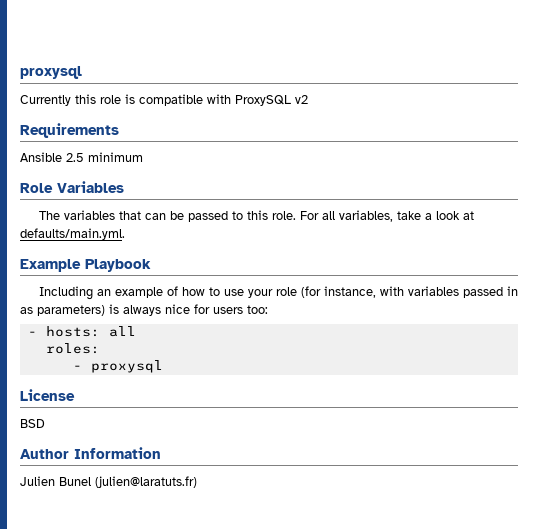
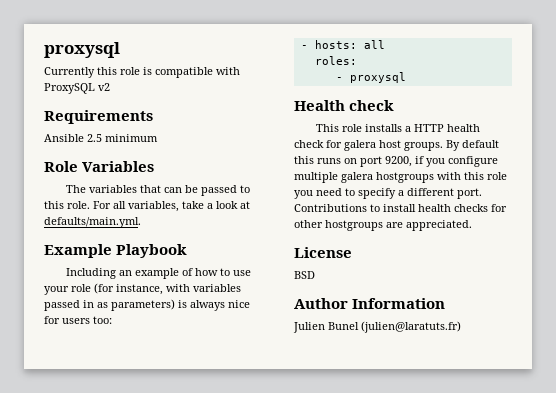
+ Health check
+ This role installs a HTTP health check for galera host groups. By default this runs on port 9200, if you configure multiple galera hostgroups with this role you need to specify a different port. Contributions to install health checks for other hostgroups are appreciated.

